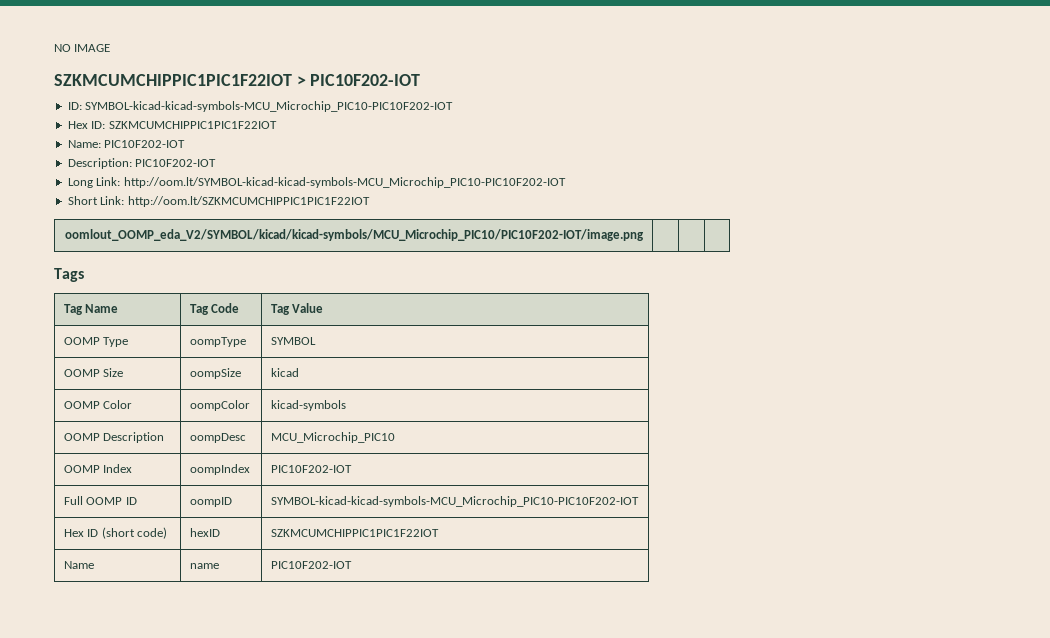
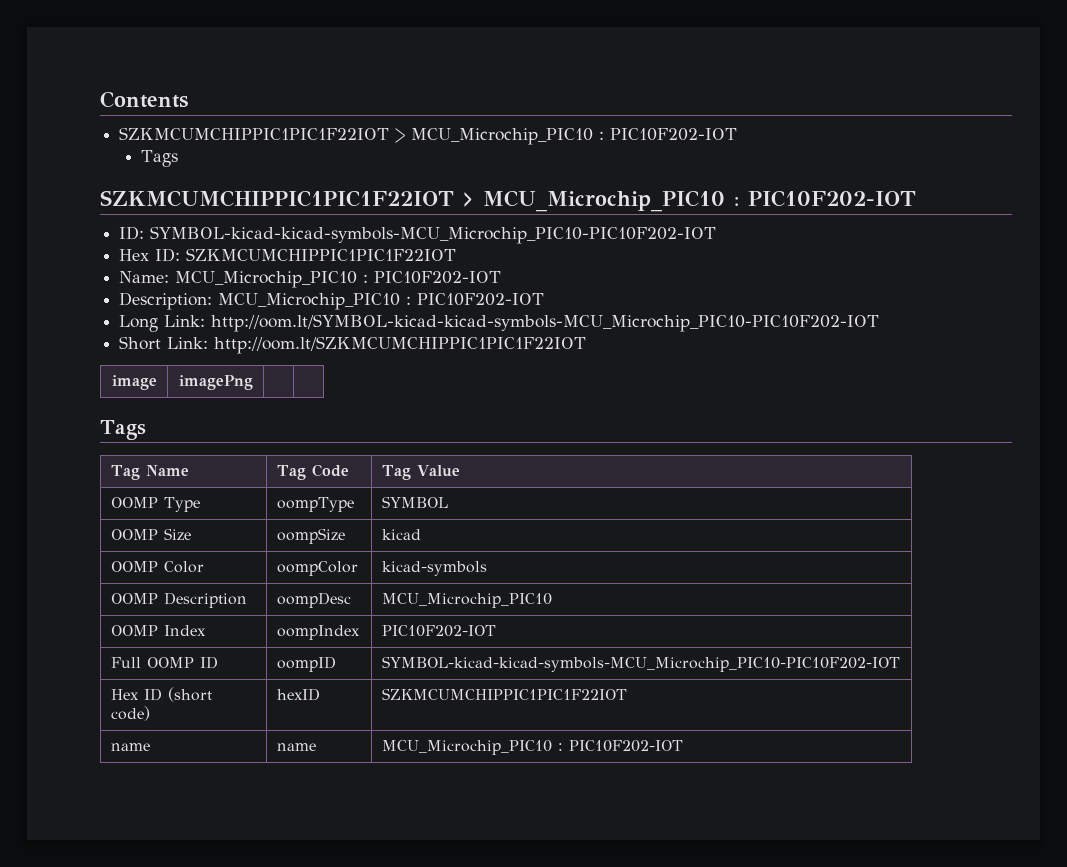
- NO IMAGE
- SZKMCUMCHIPPIC1PIC1F22IOT > PIC10F202-IOT
+ Contents
+ SZKMCUMCHIPPIC1PIC1F22IOT > MCU_Microchip_PIC10 : PIC10F202-IOT
+ Tags
+ SZKMCUMCHIPPIC1PIC1F22IOT > MCU_Microchip_PIC10 : PIC10F202-IOT
- Name: PIC10F202-IOT
+ Name: MCU_Microchip_PIC10 : PIC10F202-IOT
- Description: PIC10F202-IOT
+ Description: MCU_Microchip_PIC10 : PIC10F202-IOT
- oomlout_OOMP_eda_V2/SYMBOL/kicad/kicad-symbols/MCU_Microchip_PIC10/PIC10F202-IOT/image.png | | |
+ image | imagePng | |
- Name | name | PIC10F202-IOT
+ name | name | MCU_Microchip_PIC10 : PIC10F202-IOT

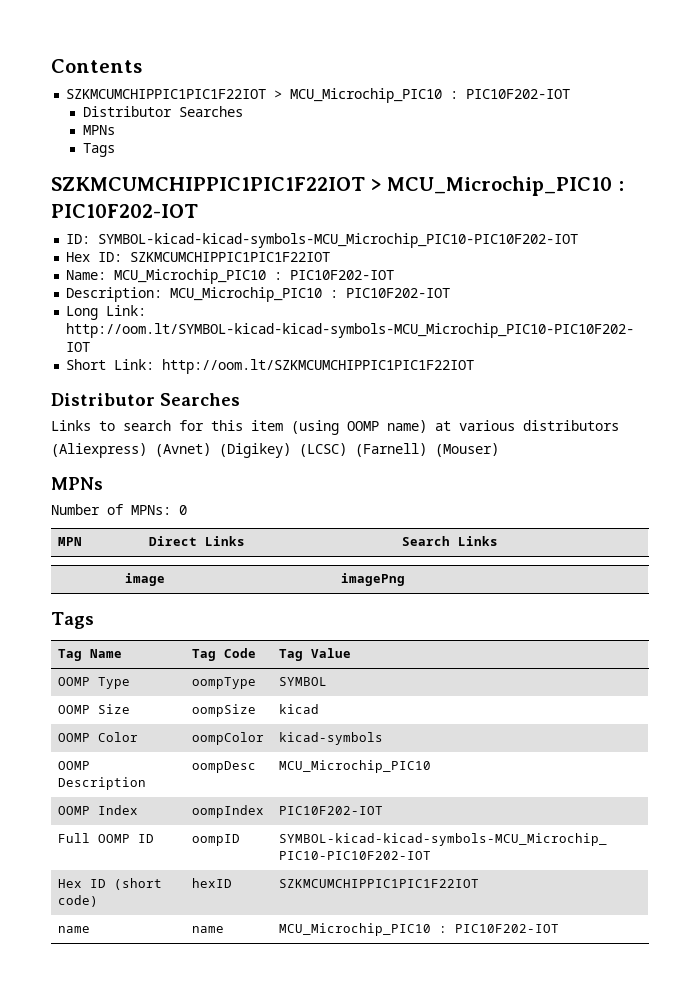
  Contents
  SZKMCUMCHIPPIC1PIC1F22IOT > MCU_Microchip_PIC10 : PIC10F202-IOT
+ Distributor Searches
+ MPNs
  Short Link: http://oom.lt/SZKMCUMCHIPPIC1PIC1F22IOT
+ Distributor Searches
+ Links to search for this item (using OOMP name) at various distributors
+ (Aliexpress) (Avnet) (Digikey) (LCSC) (Farnell) (Mouser)
+ MPNs
+ Number of MPNs: 0
+ MPN | Direct Links | Search Links

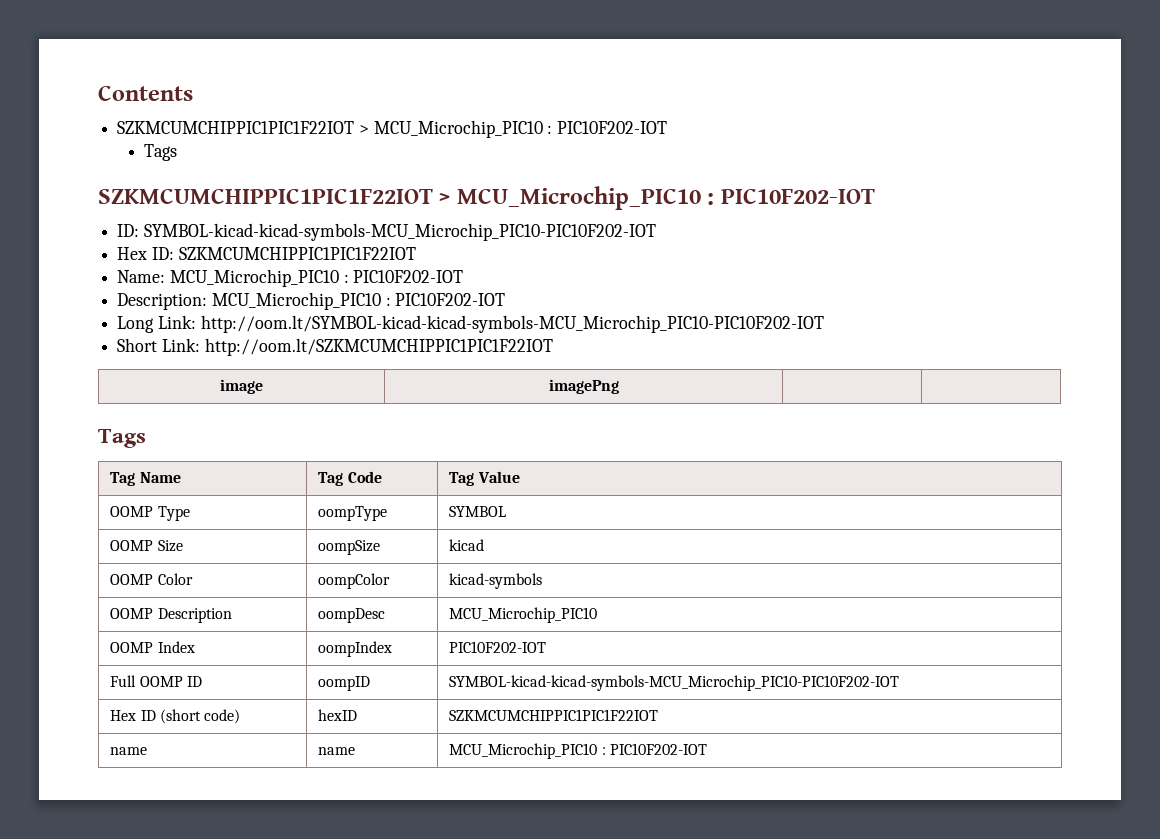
  Contents
  SZKMCUMCHIPPIC1PIC1F22IOT > MCU_Microchip_PIC10 : PIC10F202-IOT
- Distributor Searches
- MPNs
  Short Link: http://oom.lt/SZKMCUMCHIPPIC1PIC1F22IOT
- Distributor Searches
- Links to search for this item (using OOMP name) at various distributors
- (Aliexpress) (Avnet) (Digikey) (LCSC) (Farnell) (Mouser)
- MPNs
- Number of MPNs: 0
- MPN | Direct Links | Search Links

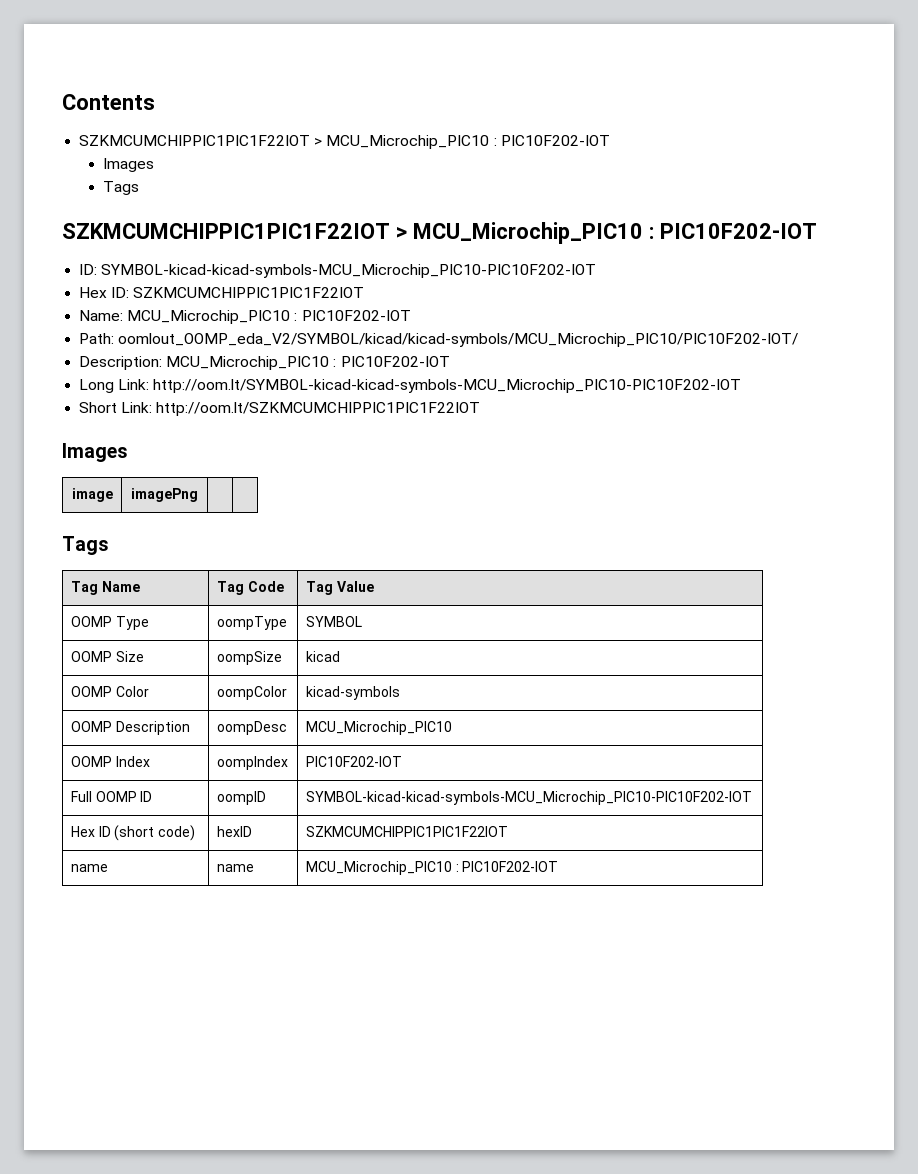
  Contents
  SZKMCUMCHIPPIC1PIC1F22IOT > MCU_Microchip_PIC10 : PIC10F202-IOT
+ Images
+ Path: oomlout_OOMP_eda_V2/SYMBOL/kicad/kicad-symbols/MCU_Microchip_PIC10/PIC10F202-IOT/
  Short Link: http://oom.lt/SZKMCUMCHIPPIC1PIC1F22IOT
+ Images

